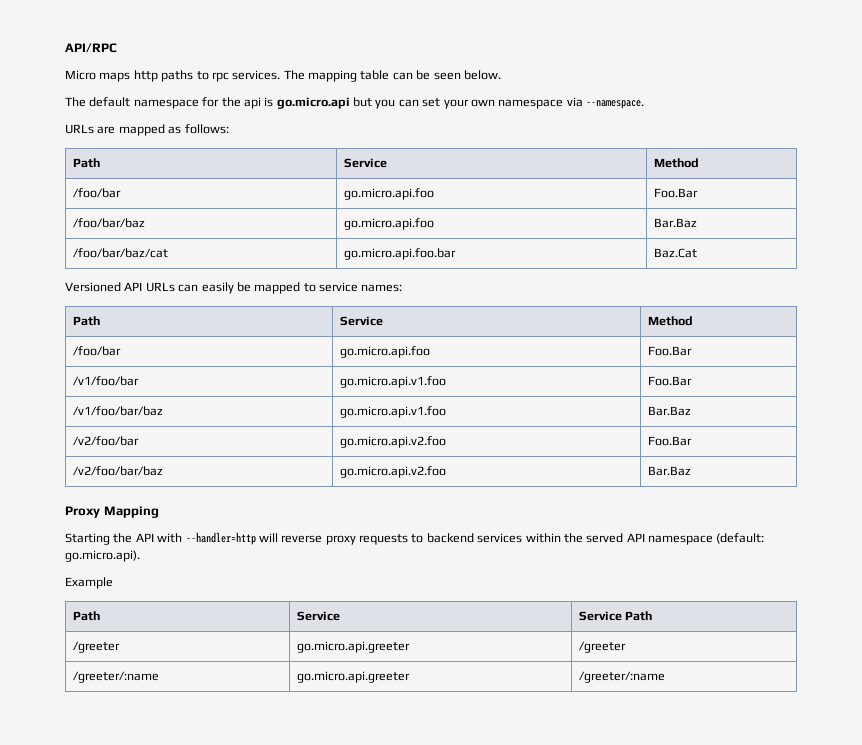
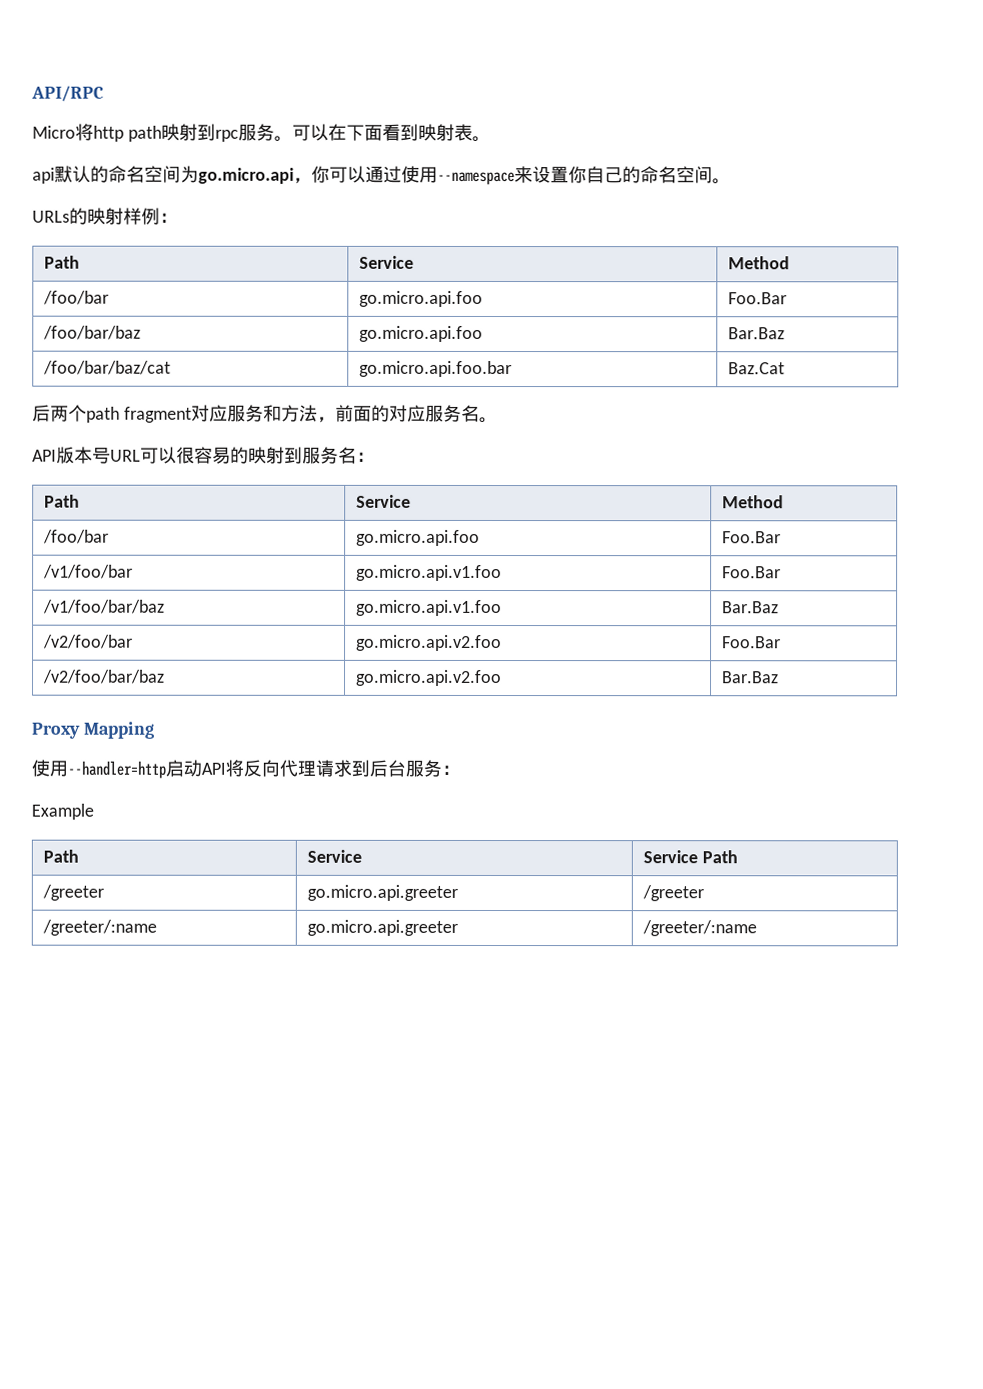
- Micro maps http paths to rpc services. The mapping table can be seen below.
- The default namespace for the api is go.micro.api but you can set your own namespace via --namespace.
- URLs are mapped as follows:
+ Micro将http path映射到rpc服务。可以在下面看到映射表。
+ api默认的命名空间为go.micro.api，你可以通过使用--namespace来设置你自己的命名空间。
+ URLs的映射样例：
- Versioned API URLs can easily be mapped to service names:
+ 后两个path fragment对应服务和方法，前面的对应服务名。
+ API版本号URL可以很容易的映射到服务名：
- Starting the API with --handler=http will reverse proxy requests to backend services within the served API namespace (default: go.micro.api).
+ 使用--handler=http启动API将反向代理请求到后台服务：

